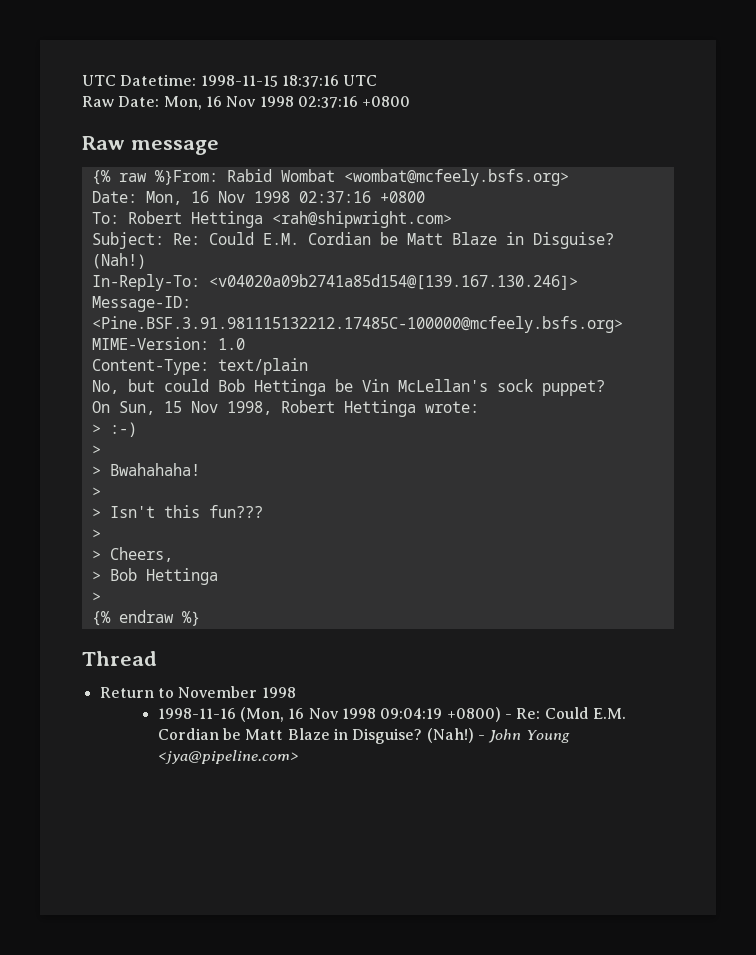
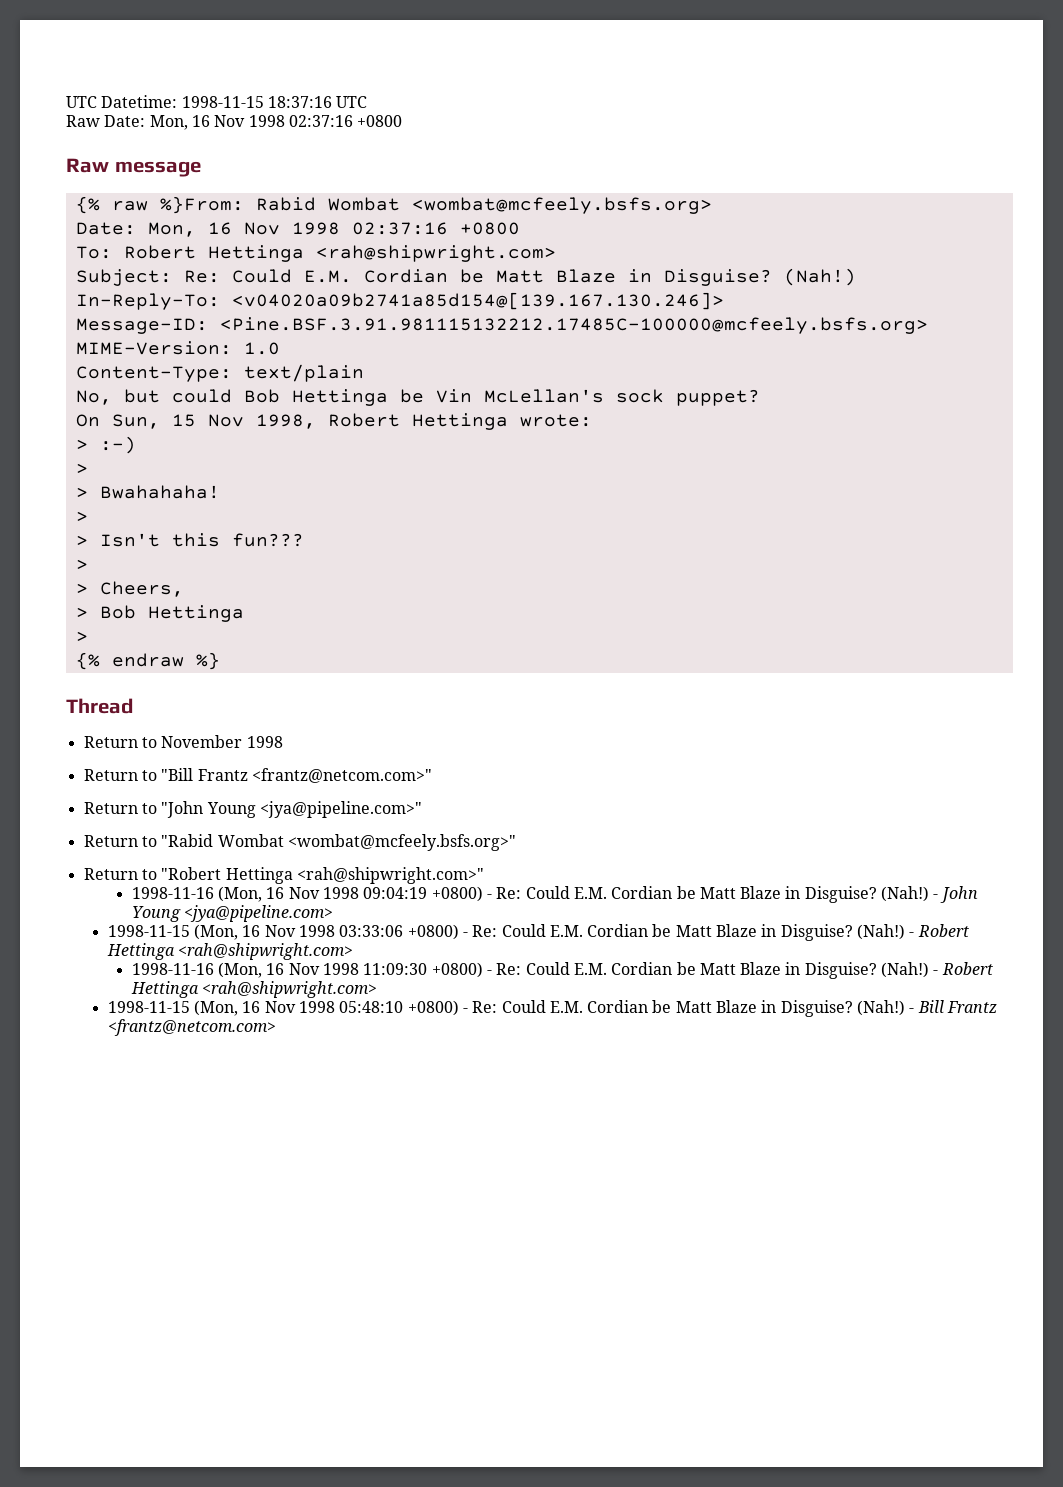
+ Return to "Bill Frantz <frantz@netcom.com>"
+ Return to "John Young <jya@pipeline.com>"
+ Return to "Rabid Wombat <wombat@mcfeely.bsfs.org>"
+ Return to "Robert Hettinga <rah@shipwright.com>"
+ 1998-11-15 (Mon, 16 Nov 1998 03:33:06 +0800) - Re: Could E.M. Cordian be Matt Blaze in Disguise? (Nah!) - Robert Hettinga <rah@shipwright.com>
+ 1998-11-16 (Mon, 16 Nov 1998 11:09:30 +0800) - Re: Could E.M. Cordian be Matt Blaze in Disguise? (Nah!) - Robert Hettinga <rah@shipwright.com>
+ 1998-11-15 (Mon, 16 Nov 1998 05:48:10 +0800) - Re: Could E.M. Cordian be Matt Blaze in Disguise? (Nah!) - Bill Frantz <frantz@netcom.com>

